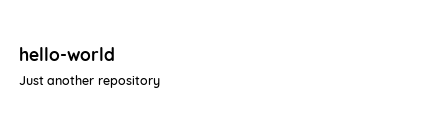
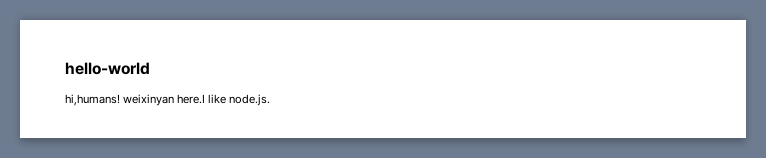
- Just another repository
+ hi,humans! weixinyan here.I like node.js.

